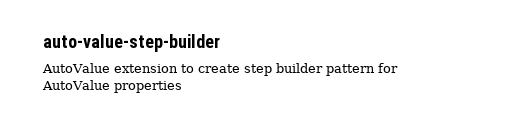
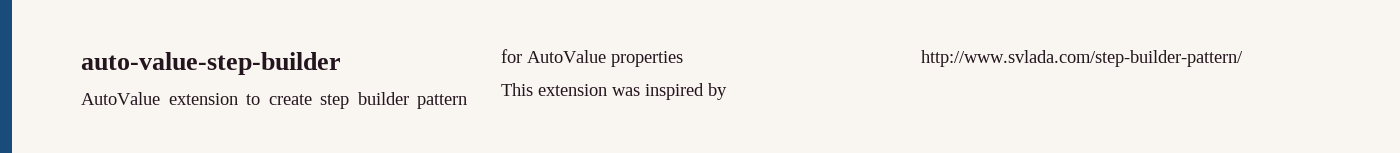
+ This extension was inspired by http://www.svlada.com/step-builder-pattern/

